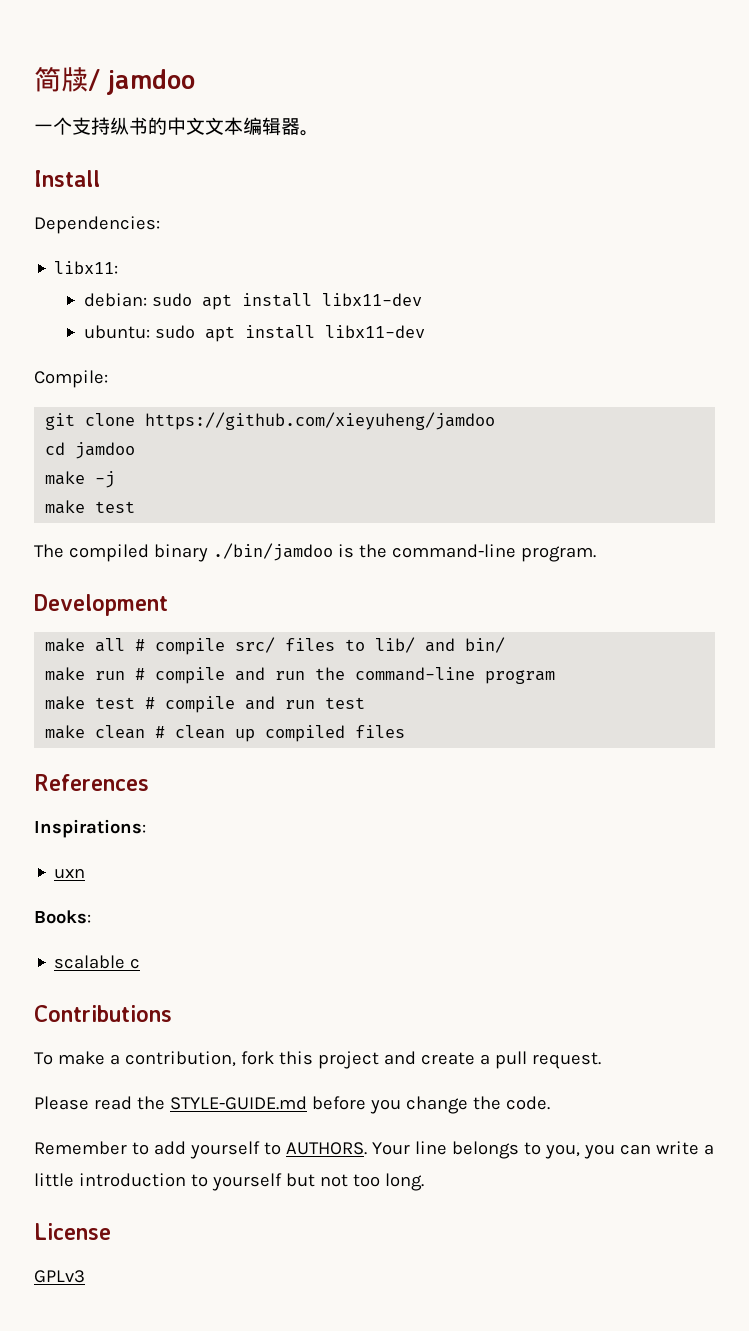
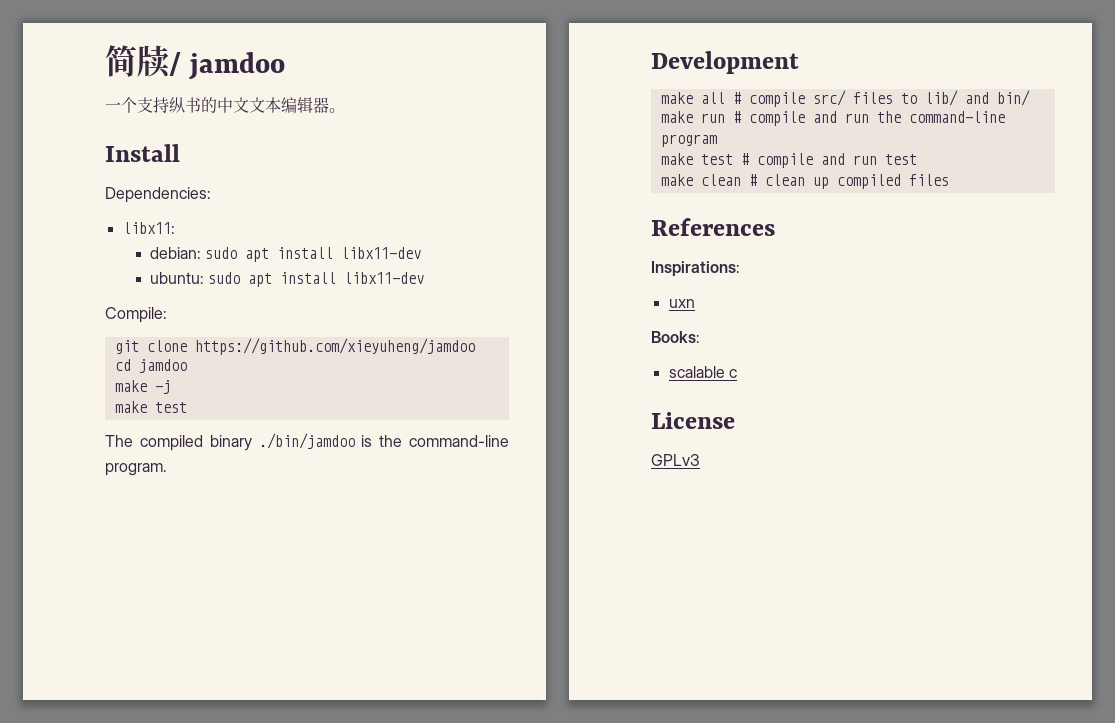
- Contributions
- To make a contribution, fork this project and create a pull request.
- Please read the STYLE-GUIDE.md before you change the code.
- Remember to add yourself to AUTHORS. Your line belongs to you, you can write a little introduction to yourself but not too long.

